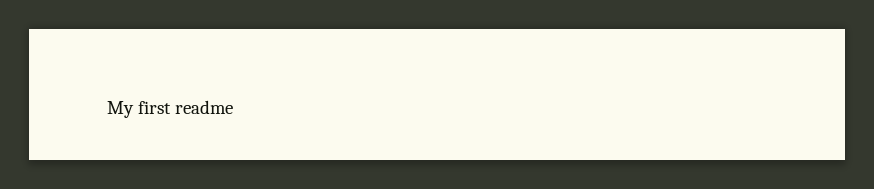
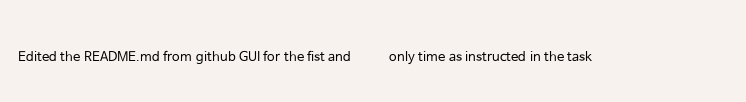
- My first readme
+ Edited the README.md from github GUI for the fist and only time as instructed in the task

